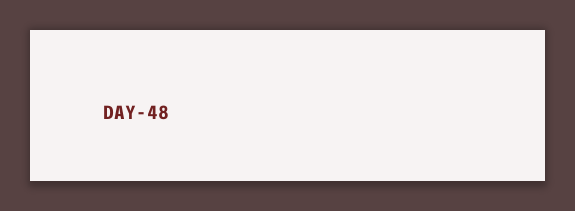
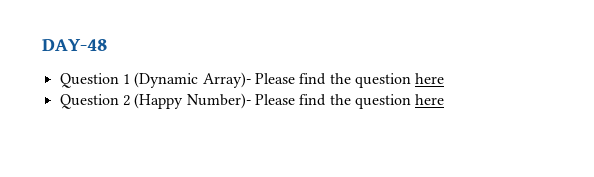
+ Question 1 (Dynamic Array)- Please find the question here
+ Question 2 (Happy Number)- Please find the question here

